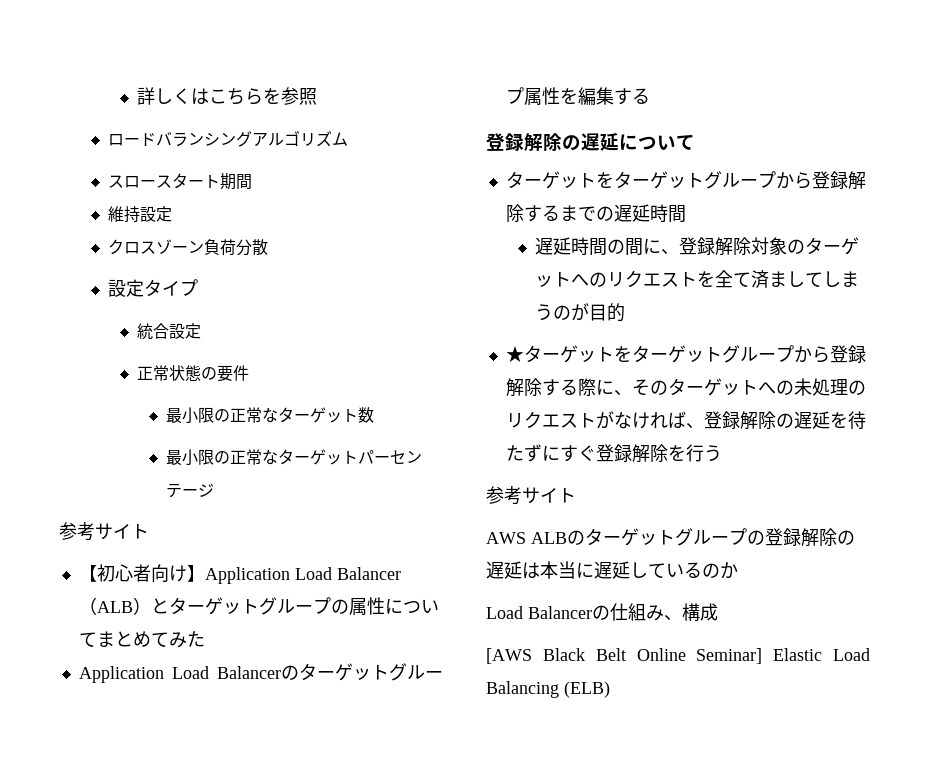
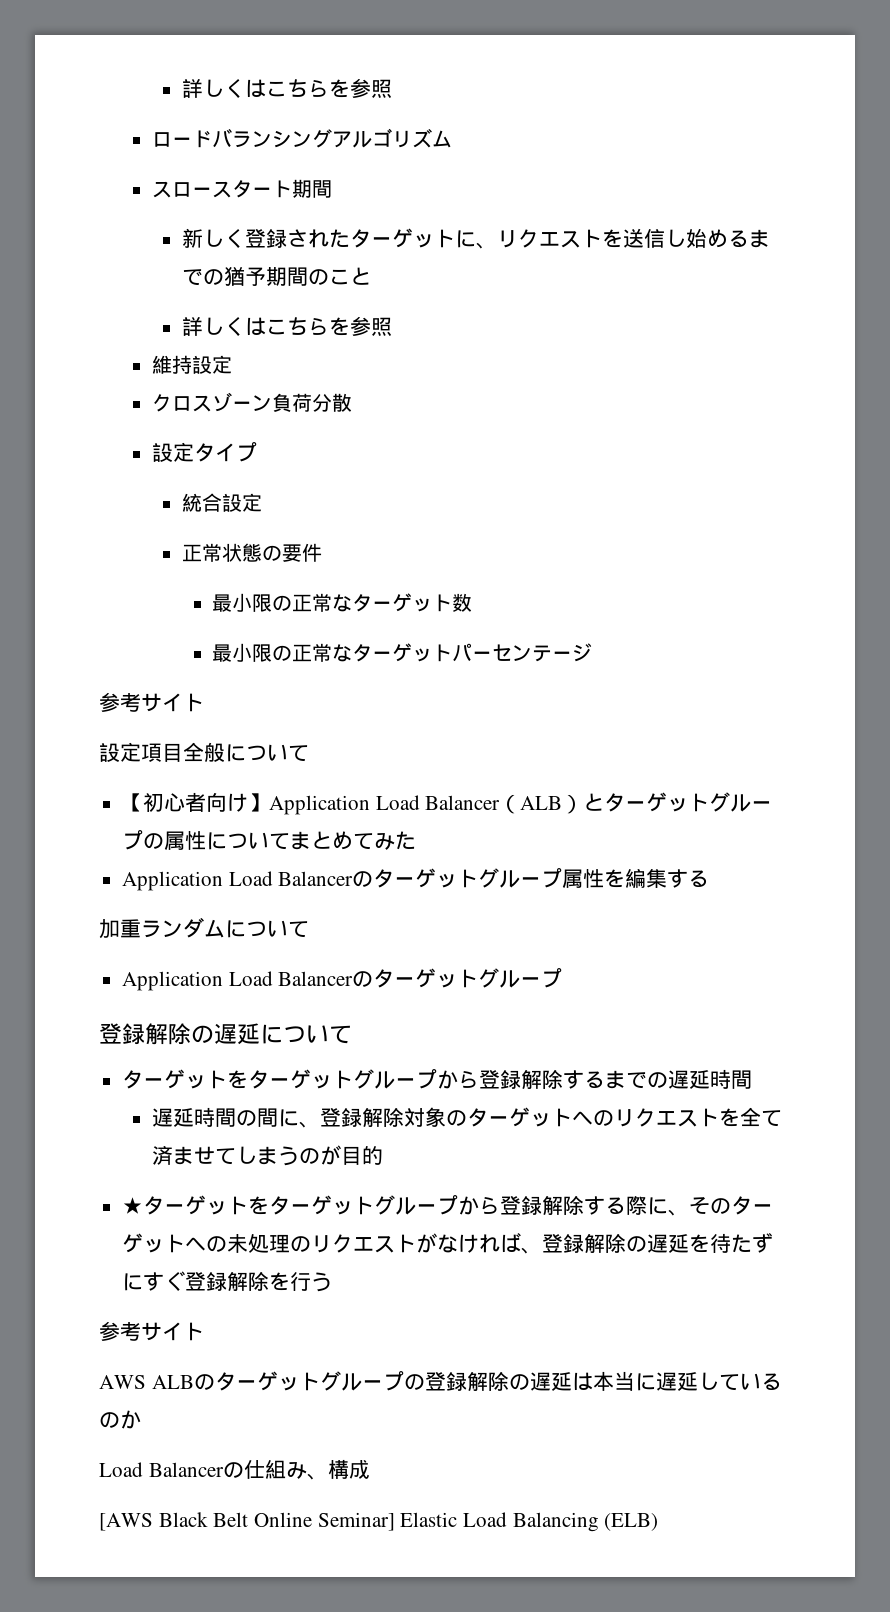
+ 新しく登録されたターゲットに、リクエストを送信し始めるまでの猶予期間のこと
+ 詳しくはこちらを参照
+ 設定項目全般について
+ 加重ランダムについて
+ Application Load Balancerのターゲットグループ
- 遅延時間の間に、登録解除対象のターゲットへのリクエストを全て済ましてしまうのが目的
+ 遅延時間の間に、登録解除対象のターゲットへのリクエストを全て済ませてしまうのが目的

